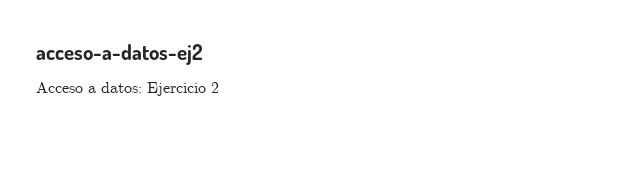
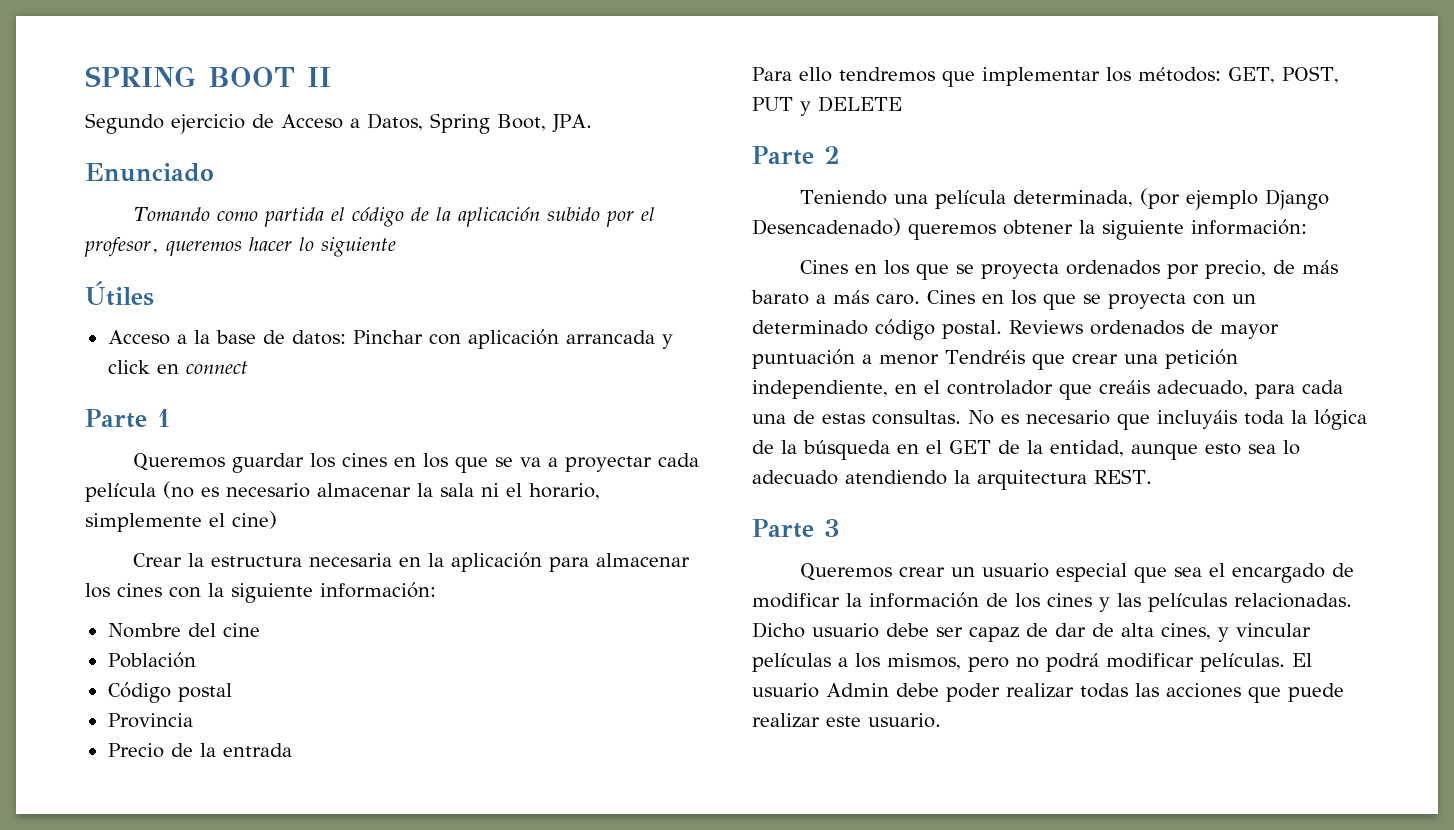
- acceso-a-datos-ej2
- Acceso a datos: Ejercicio 2
+ SPRING BOOT II
+ Segundo ejercicio de Acceso a Datos, Spring Boot, JPA.
+ Enunciado
+ Tomando como partida el código de la aplicación subido por el profesor, queremos hacer lo siguiente
+ Útiles
+ Acceso a la base de datos: Pinchar con aplicación arrancada y click en connect
+ Parte 1
+ Queremos guardar los cines en los que se va a proyectar cada película (no es necesario almacenar la sala ni el horario, simplemente el cine)
+ Crear la estructura necesaria en la aplicación para almacenar los cines con la siguiente información:
+ Nombre del cine
+ Población
+ Código postal
+ Provincia
+ Precio de la entrada
+ Para ello tendremos que implementar los métodos: GET, POST, PUT y DELETE
+ Parte 2
+ Teniendo una película determinada, (por ejemplo Django Desencadenado) queremos obtener la siguiente información:
+ Cines en los que se proyecta ordenados por precio, de más barato a más caro. Cines en los que se proyecta con un determinado código postal. Reviews ordenados de mayor puntuación a menor Tendréis que crear una petición independiente, en el controlador que creáis adecuado, para cada una de estas consultas. No es necesario que incluyáis toda la lógica de la búsqueda en el GET de la entidad, aunque esto sea lo adecuado atendiendo la arquitectura REST.
+ Parte 3
+ Queremos crear un usuario especial que sea el encargado de modificar la información de los cines y las películas relacionadas. Dicho usuario debe ser capaz de dar de alta cines, y vincular películas a los mismos, pero no podrá modificar películas. El usuario Admin debe poder realizar todas las acciones que puede realizar este usuario.

